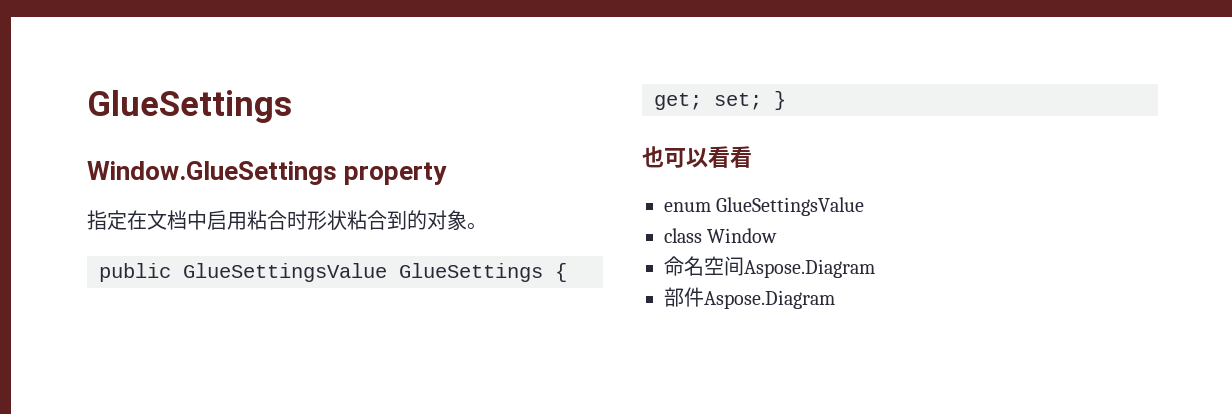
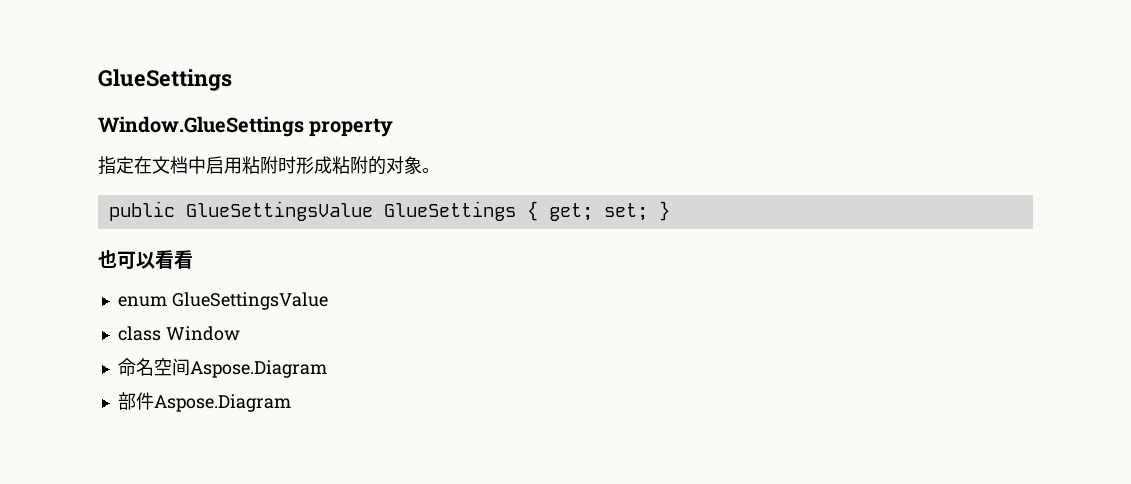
- 指定在文档中启用粘合时形状粘合到的对象。
+ 指定在文档中启用粘附时形成粘附的对象。

